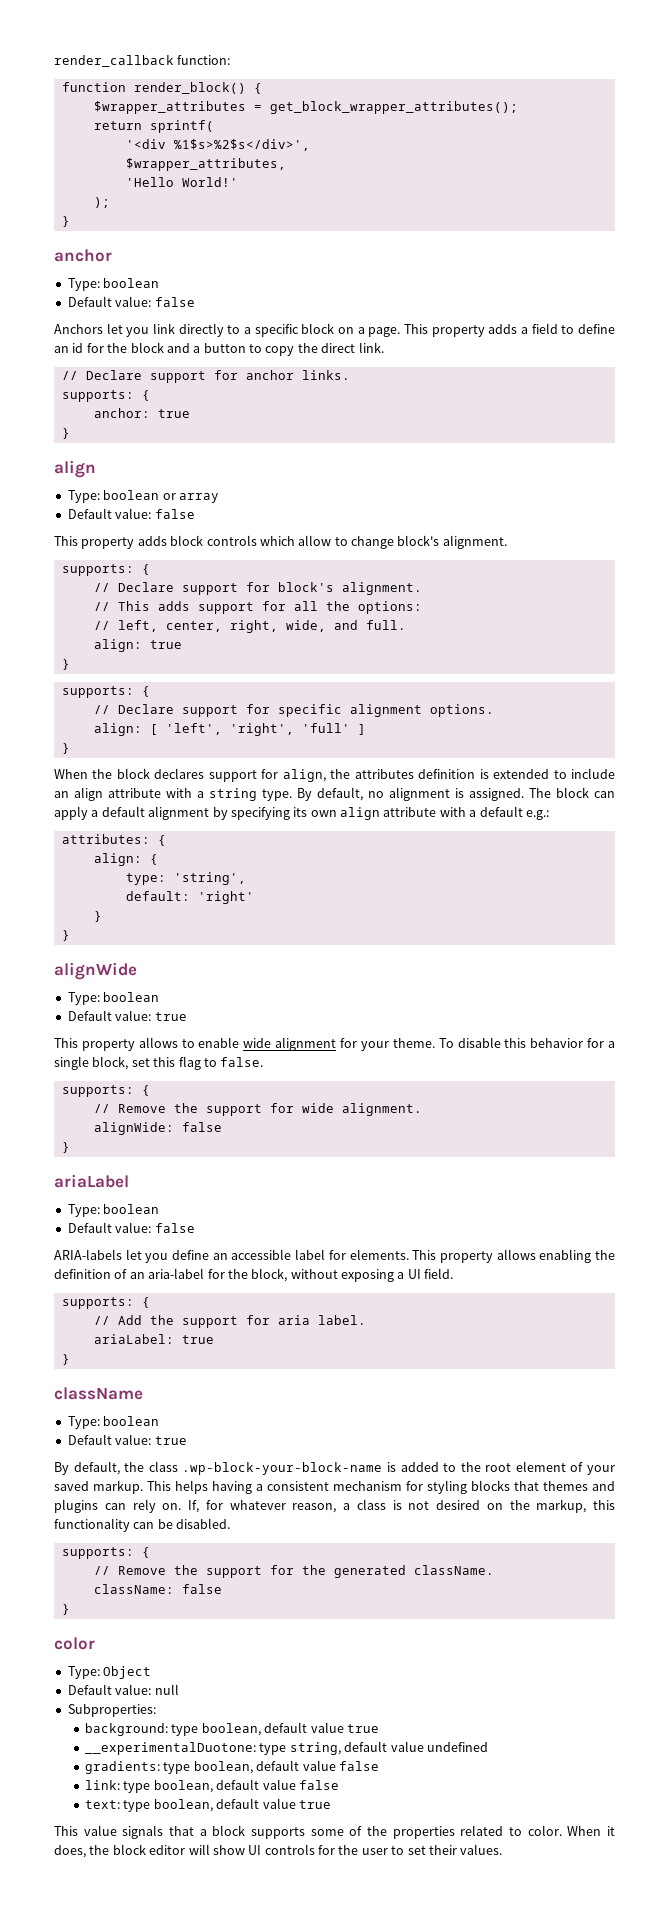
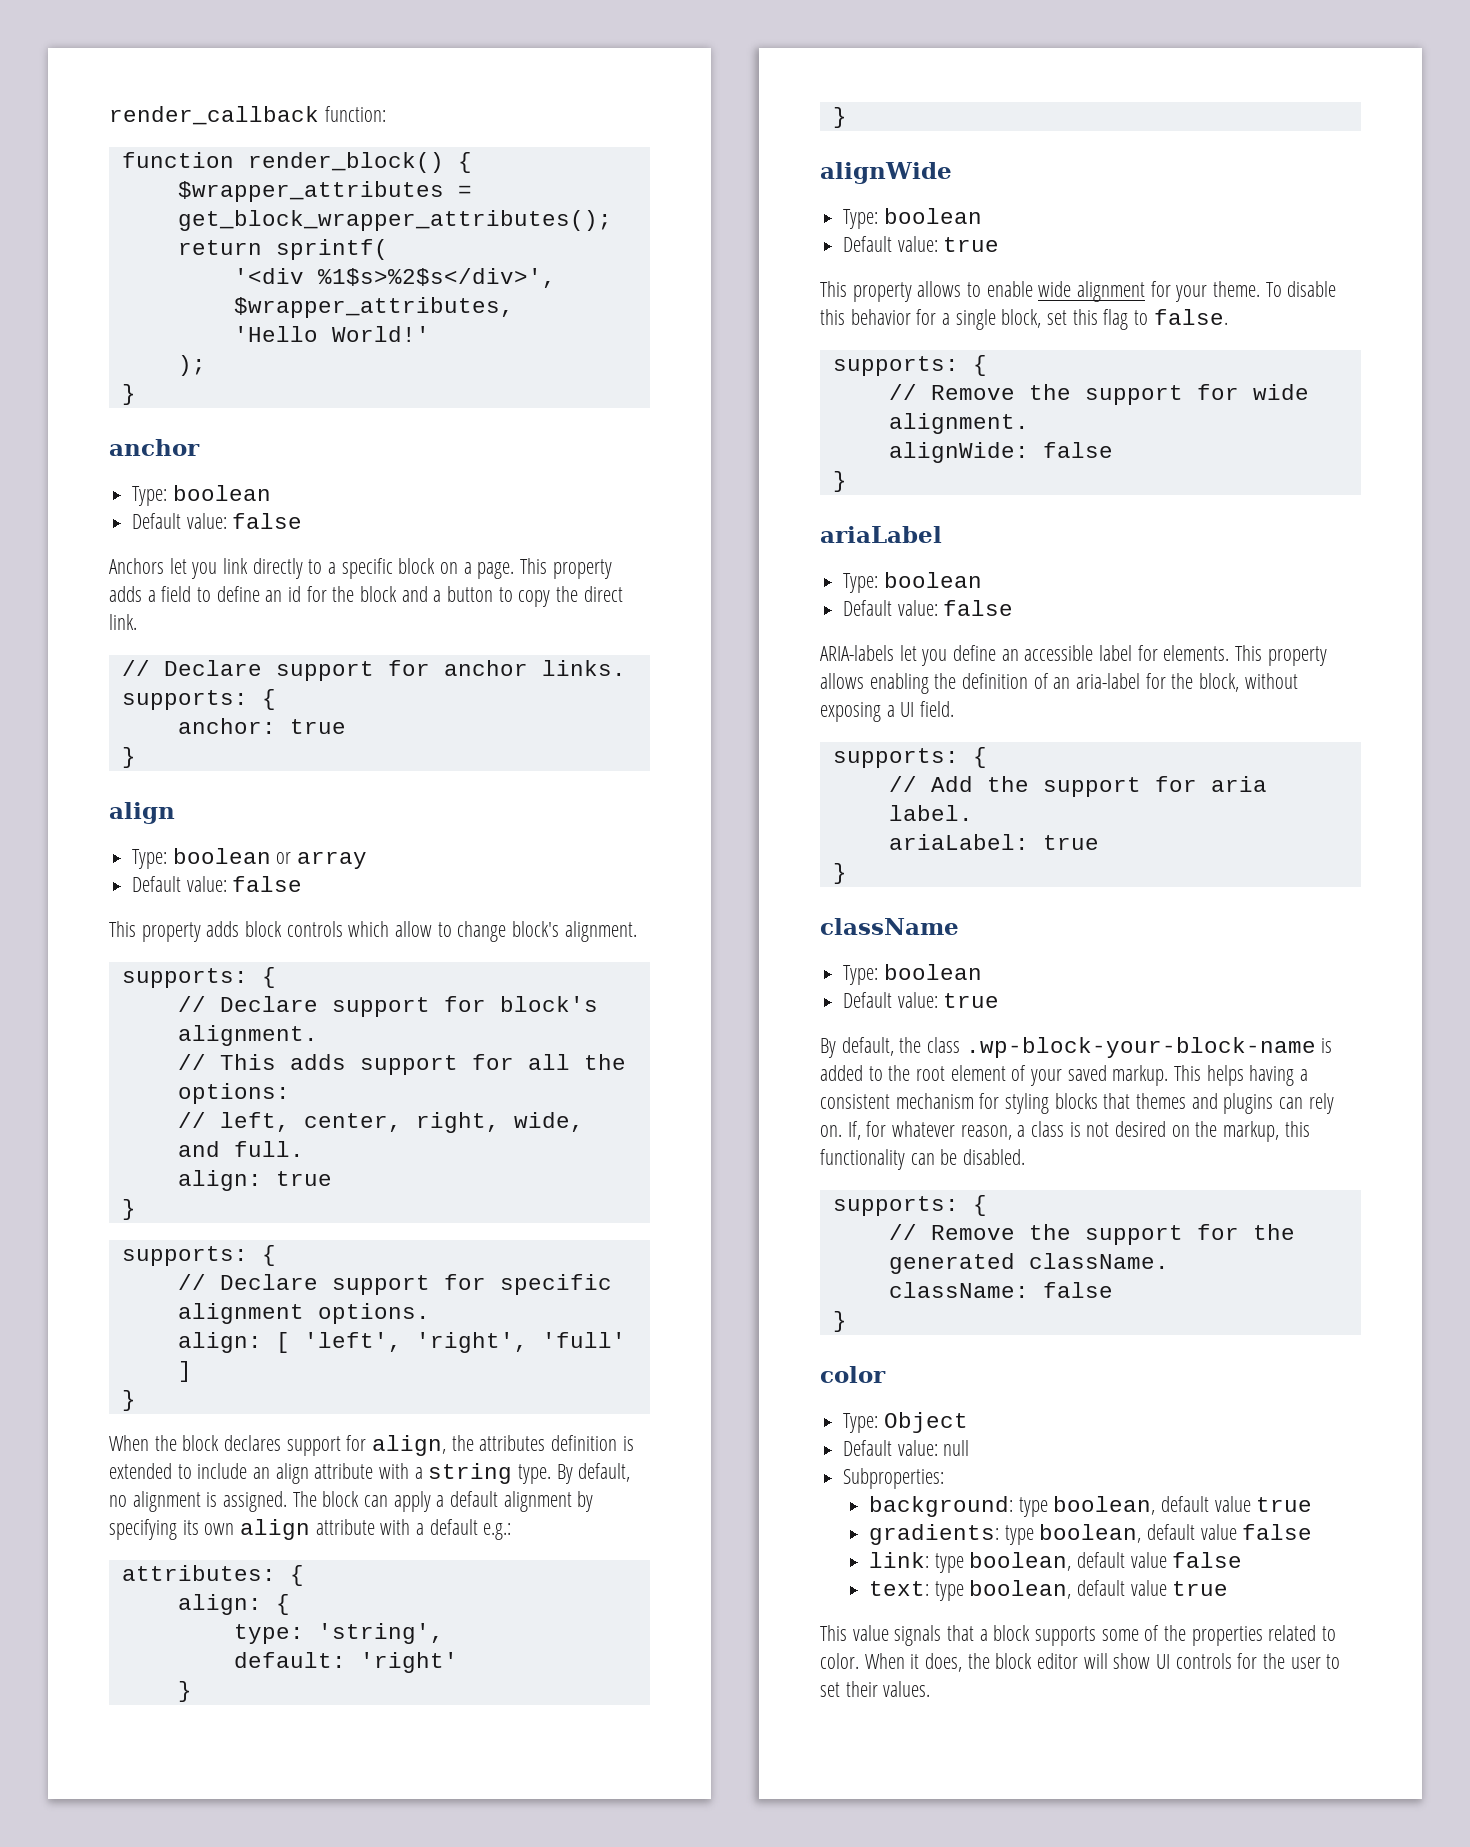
- __experimentalDuotone: type string, default value undefined

